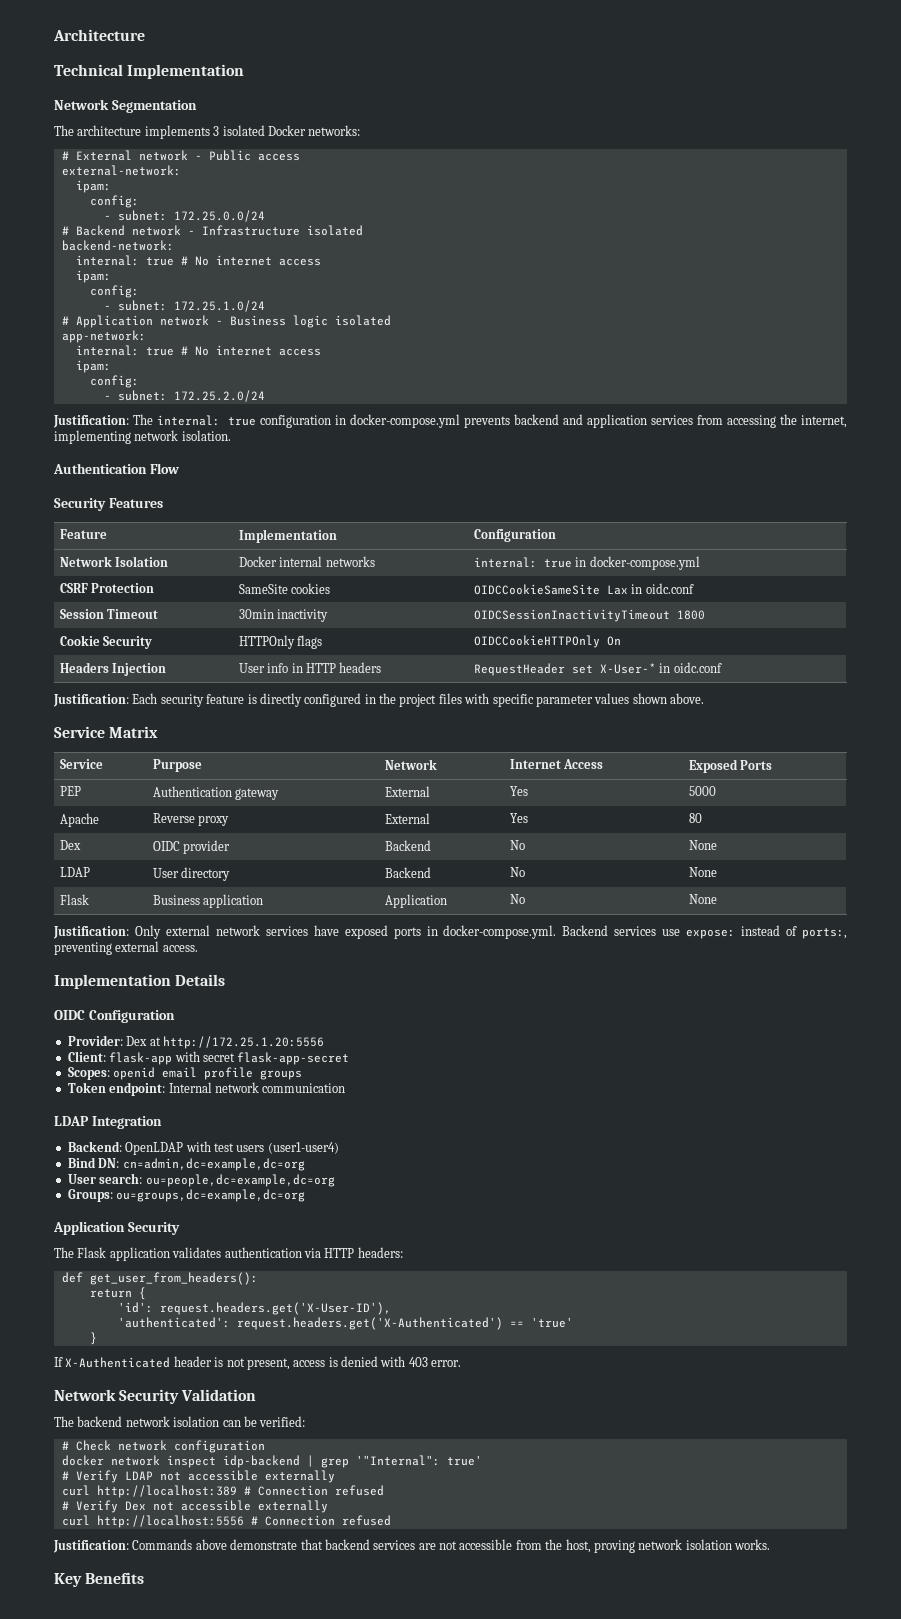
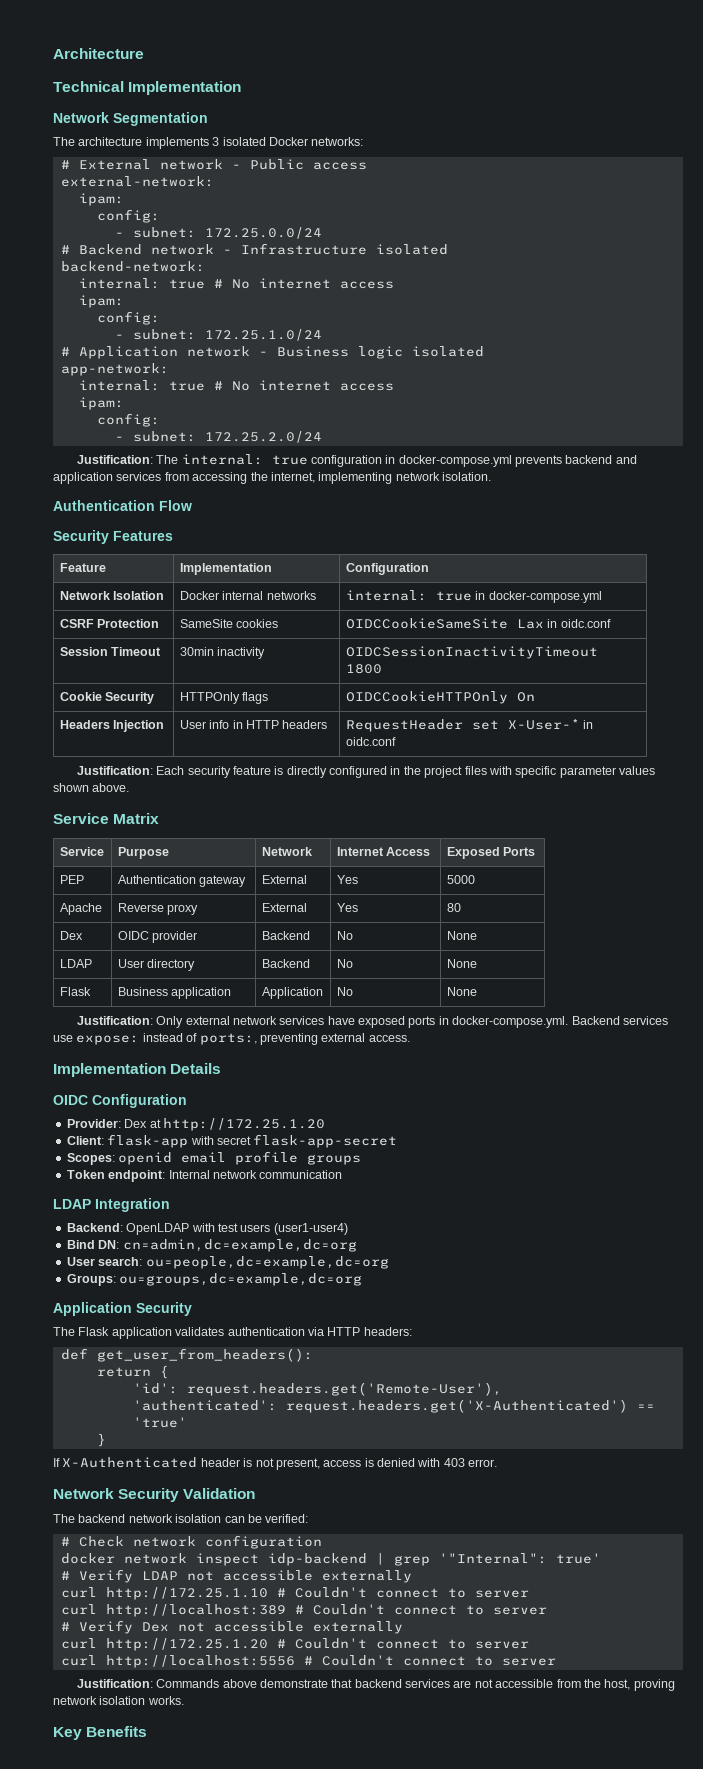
- Provider: Dex at http://172.25.1.20:5556
+ Provider: Dex at http://172.25.1.20
- 'id': request.headers.get('X-User-ID'),
+ 'id': request.headers.get('Remote-User'),
+ curl http://172.25.1.10 # Couldn't connect to server
- curl http://localhost:389 # Connection refused
+ curl http://localhost:389 # Couldn't connect to server
+ curl http://172.25.1.20 # Couldn't connect to server
- curl http://localhost:5556 # Connection refused
+ curl http://localhost:5556 # Couldn't connect to server

